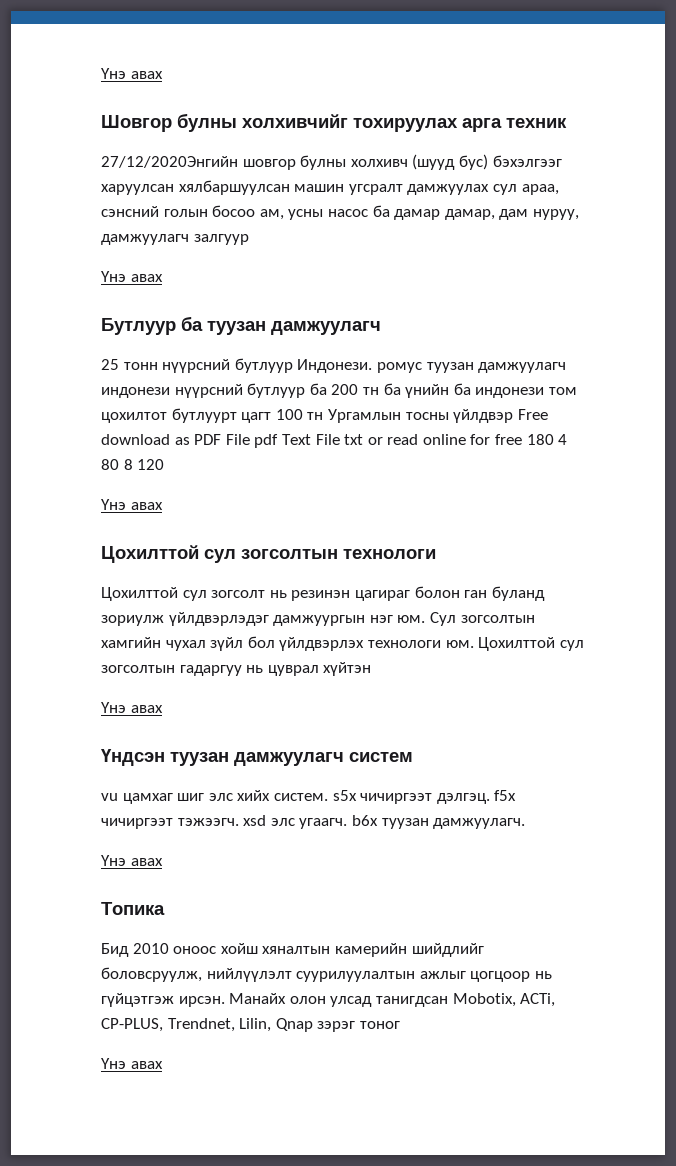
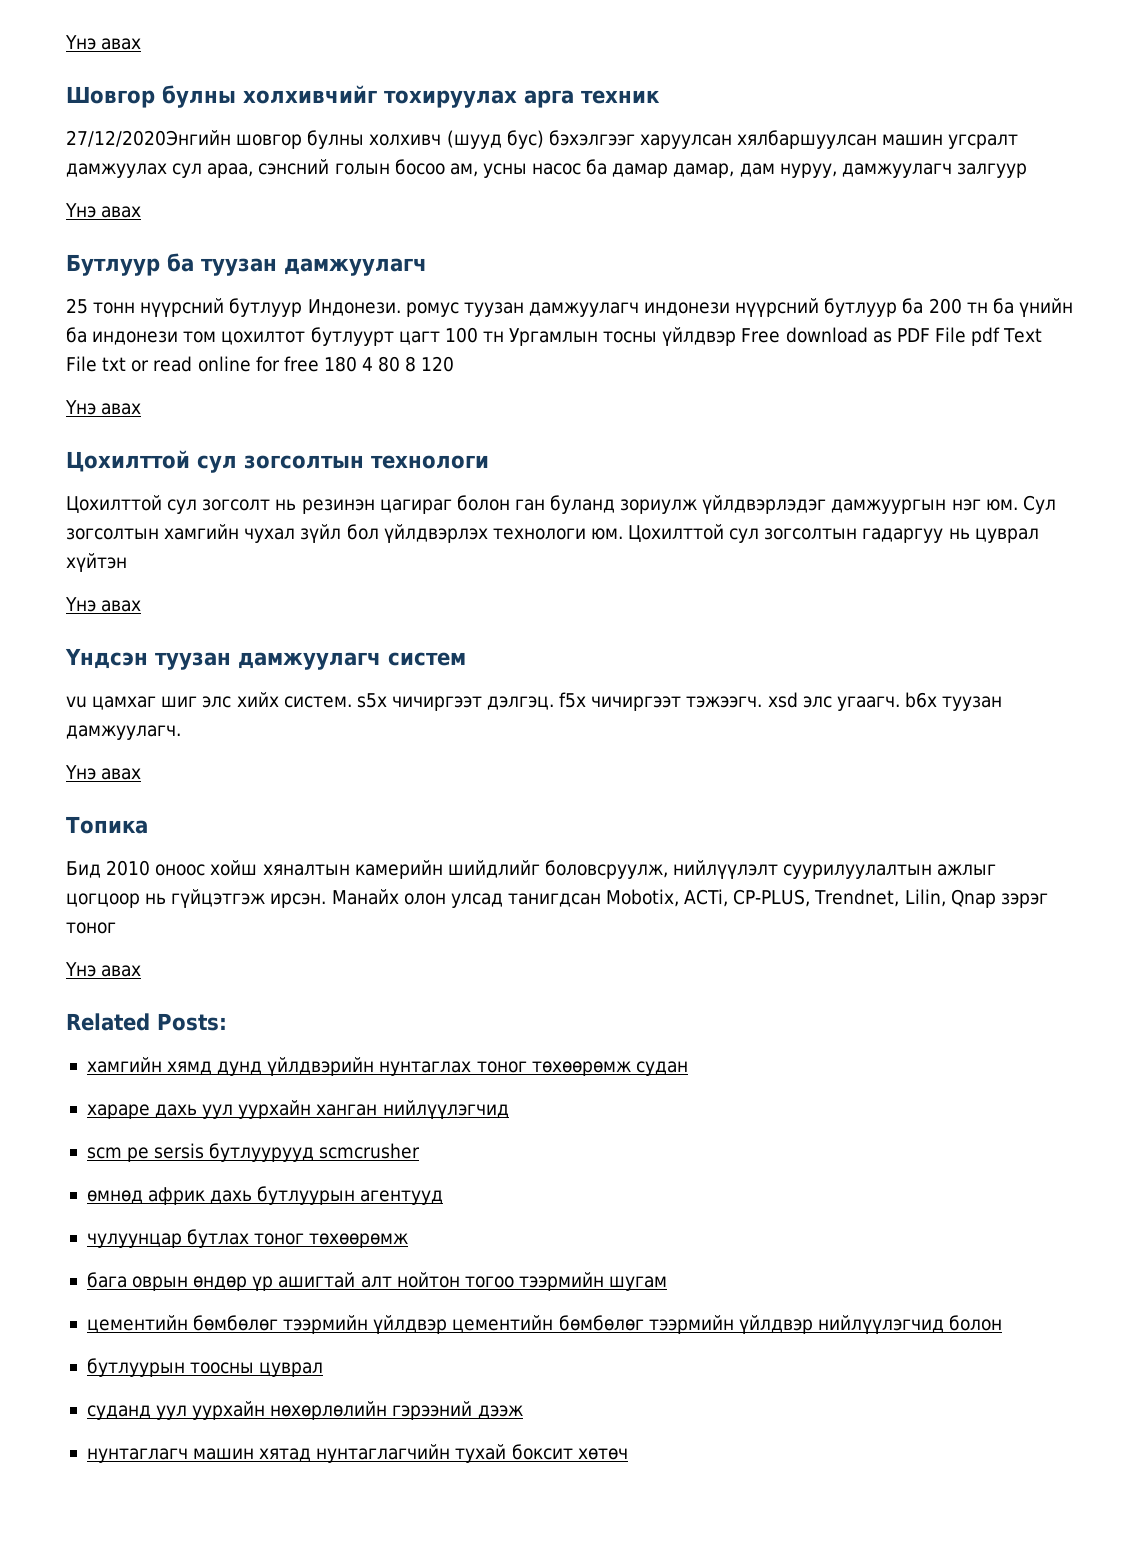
+ Related Posts:
+ хамгийн хямд дунд үйлдвэрийн нунтаглах тоног төхөөрөмж судан
+ хараре дахь уул уурхайн ханган нийлүүлэгчид
+ scm pe sersis бутлуурууд scmcrusher
+ өмнөд африк дахь бутлуурын агентууд
+ чулуунцар бутлах тоног төхөөрөмж
+ бага оврын өндөр үр ашигтай алт нойтон тогоо тээрмийн шугам
+ цементийн бөмбөлөг тээрмийн үйлдвэр цементийн бөмбөлөг тээрмийн үйлдвэр нийлүүлэгчид болон
+ бутлуурын тоосны цуврал
+ суданд уул уурхайн нөхөрлөлийн гэрээний дээж
+ нунтаглагч машин хятад нунтаглагчийн тухай боксит хөтөч

